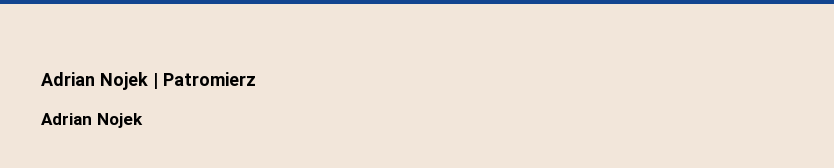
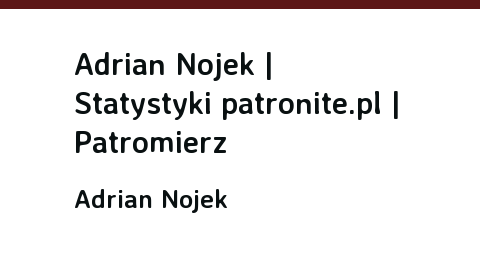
- Adrian Nojek | Patromierz
+ Adrian Nojek | Statystyki patronite.pl | Patromierz

